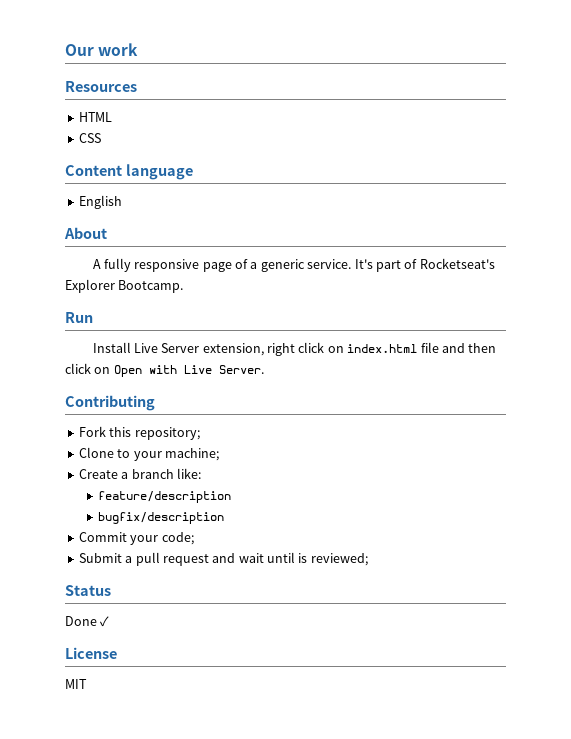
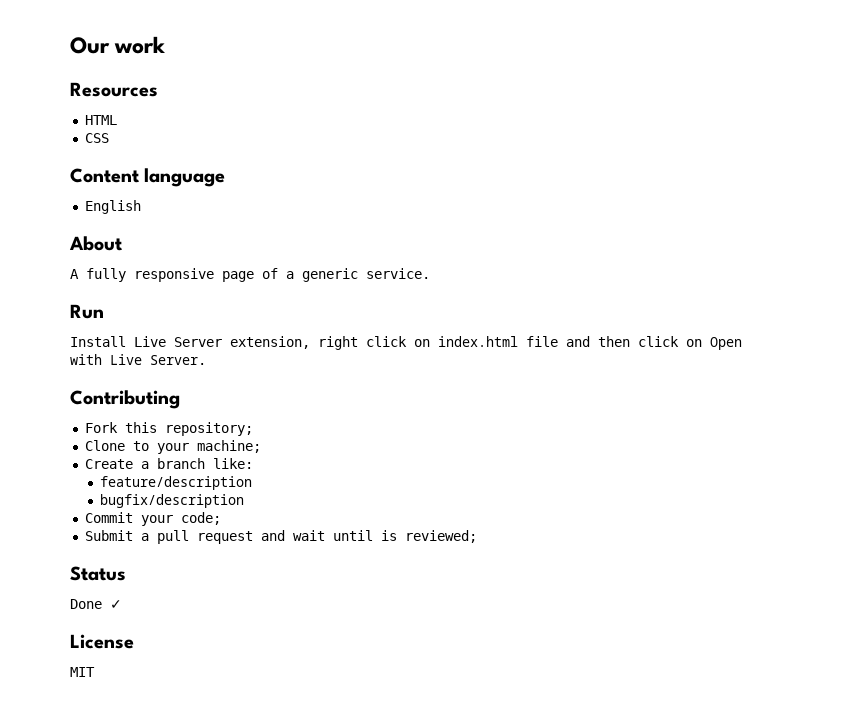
- It's part of Rocketseat's Explorer Bootcamp.

